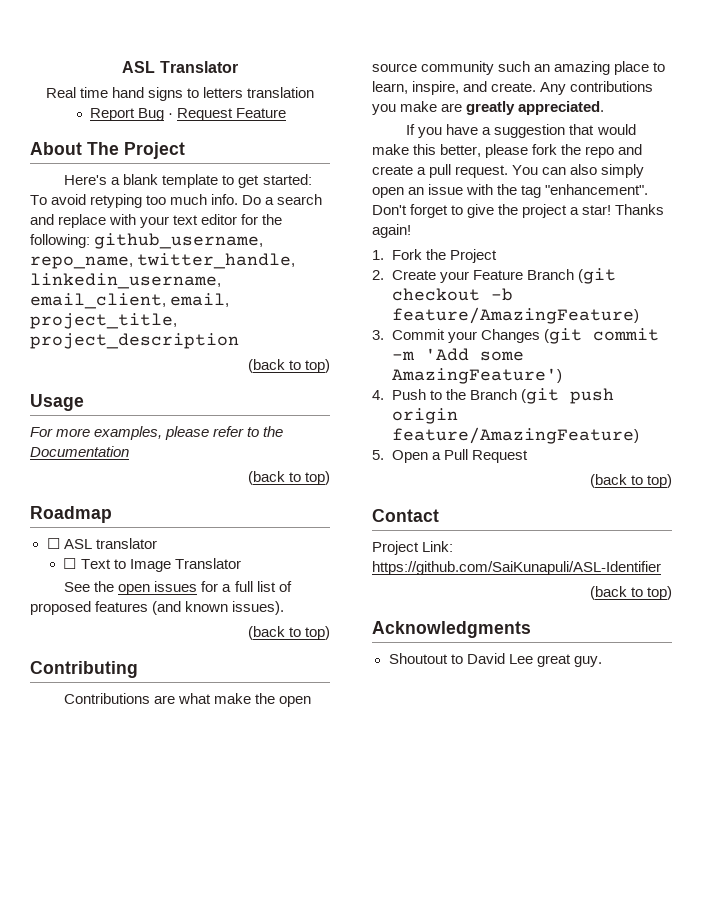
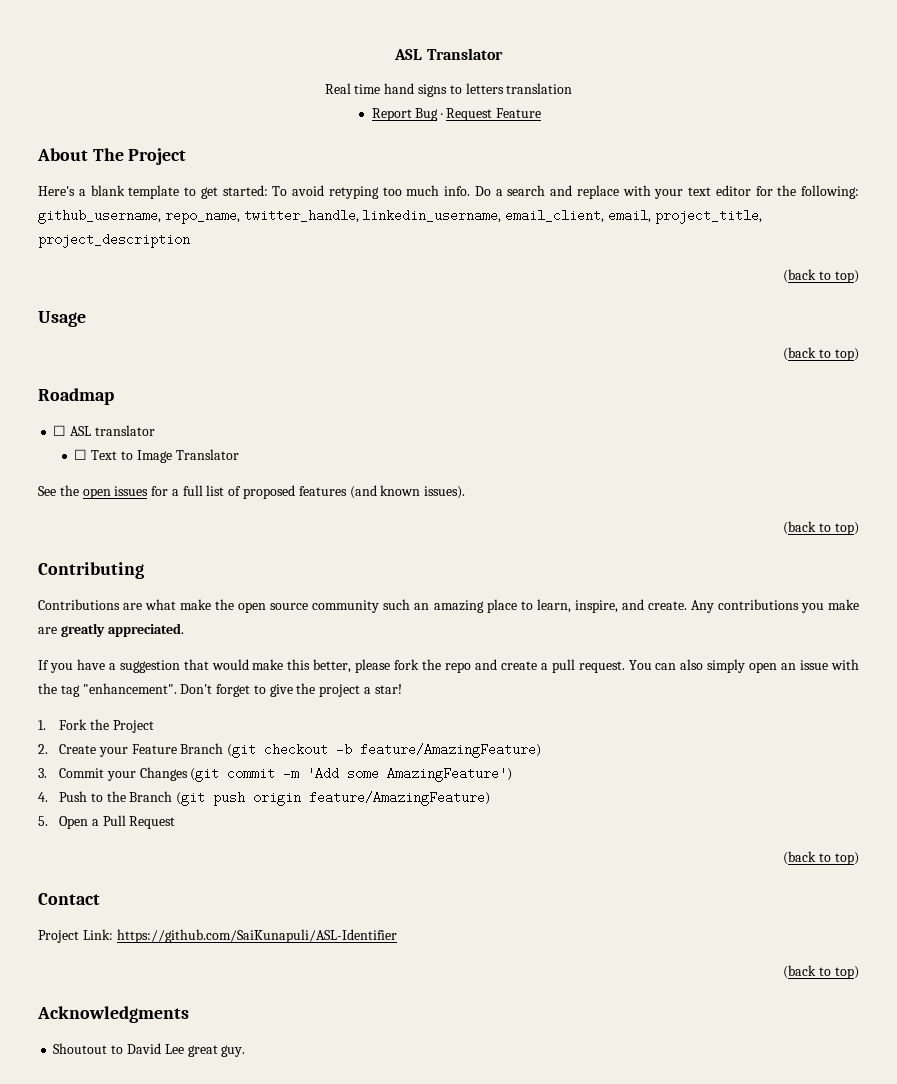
- For more examples, please refer to the Documentation
- Thanks again!

